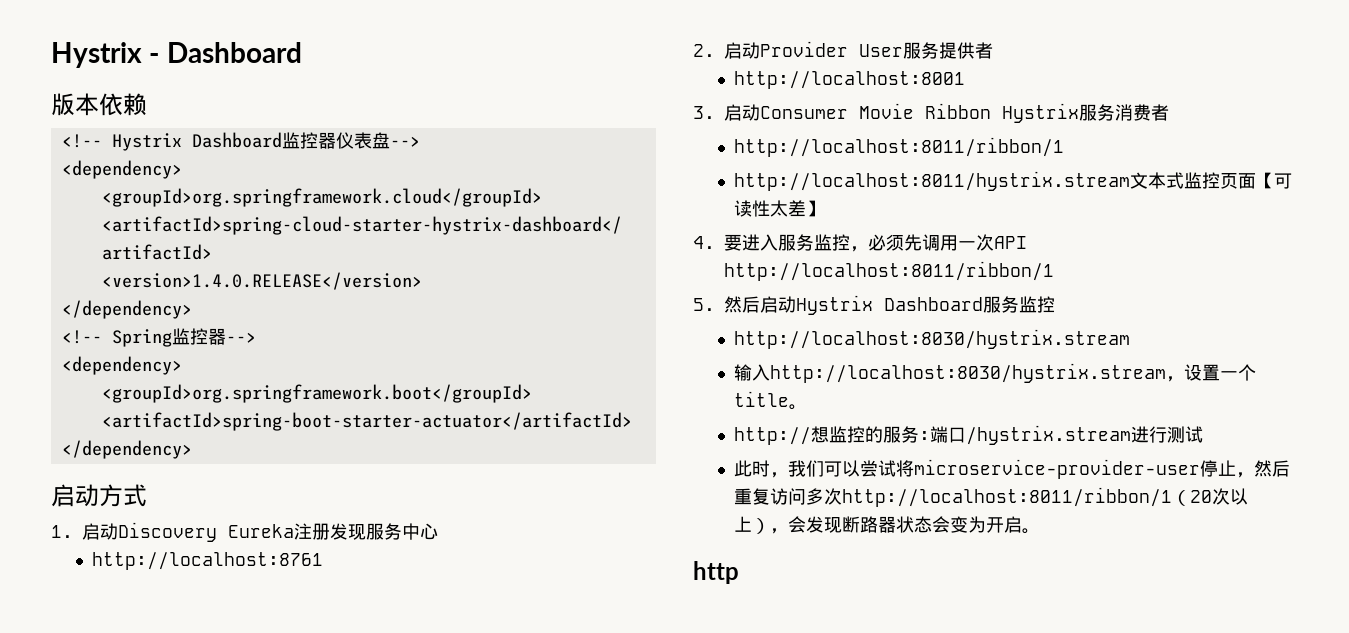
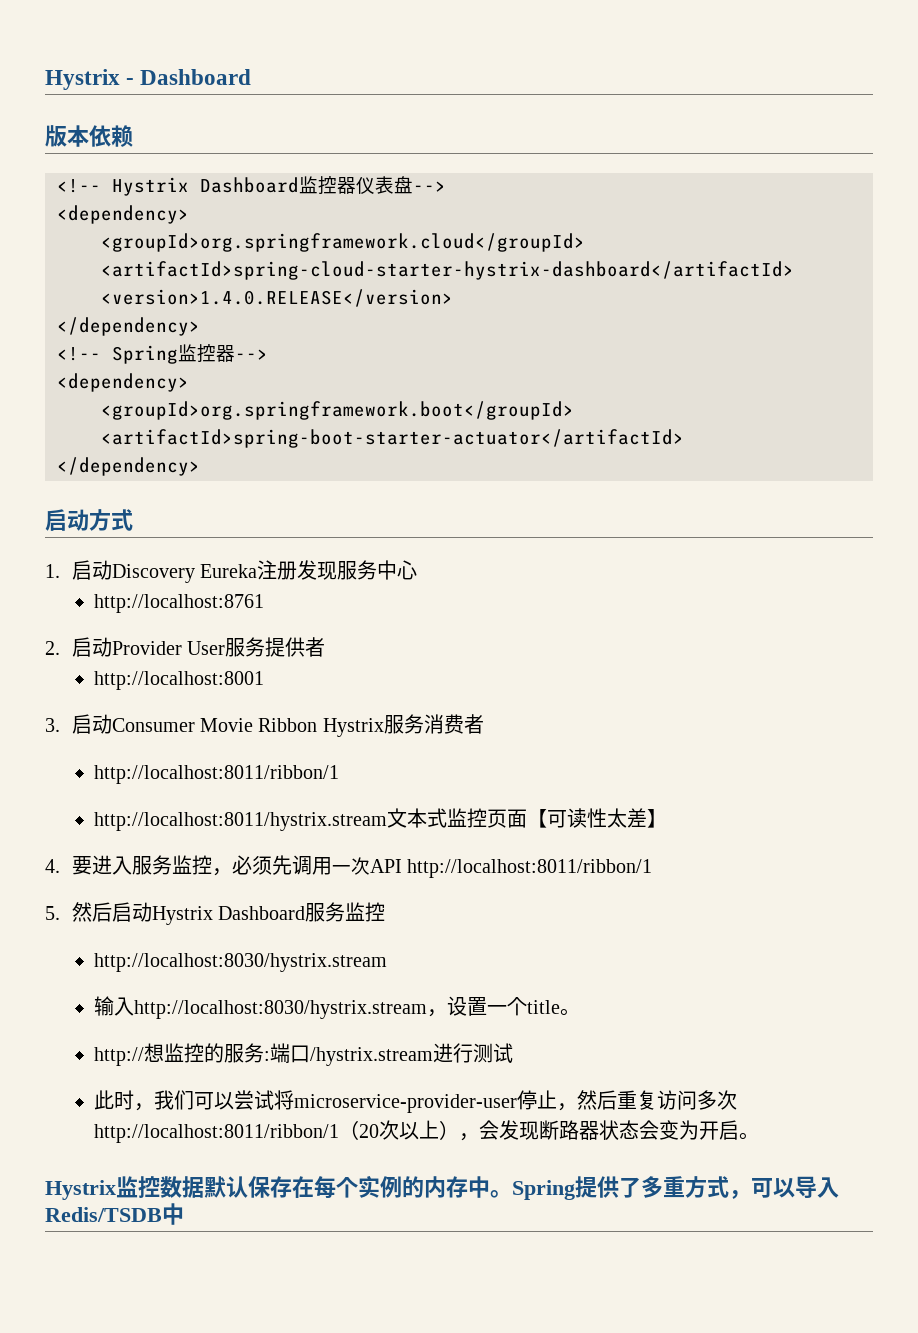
- http
+ Hystrix监控数据默认保存在每个实例的内存中。Spring提供了多重方式，可以导入Redis/TSDB中

